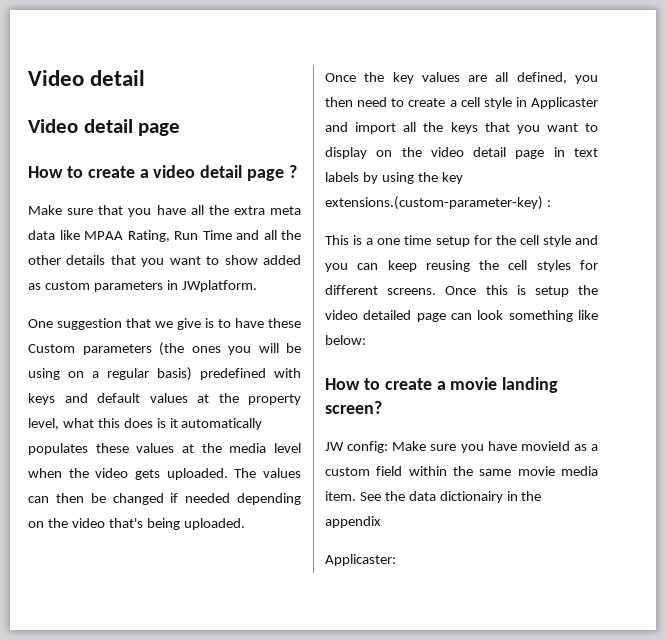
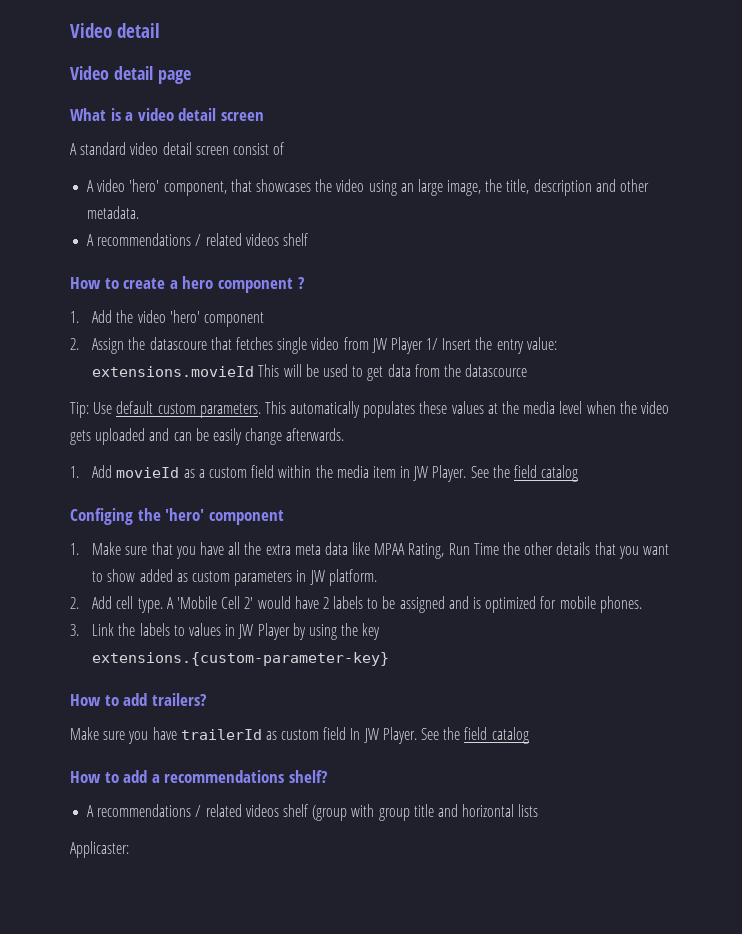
- How to create a video detail page ?
- Make sure that you have all the extra meta data like MPAA Rating, Run Time and all the other details that you want to show added as custom parameters in JWplatform.
- One suggestion that we give is to have these Custom parameters (the ones you will be using on a regular basis) predefined with keys and default values at the property level, what this does is it automatically populates these values at the media level when the video gets uploaded. The values can then be changed if needed depending on the video that's being uploaded.
- Once the key values are all defined, you then need to create a cell style in Applicaster and import all the keys that you want to display on the video detail page in text labels by using the key extensions.(custom-parameter-key) :
- This is a one time setup for the cell style and you can keep reusing the cell styles for different screens. Once this is setup the video detailed page can look something like below:
- How to create a movie landing screen?
- JW config: Make sure you have movieId as a custom field within the same movie media item. See the data dictionairy in the appendix
+ What is a video detail screen
+ A standard video detail screen consist of
+ A video 'hero' component, that showcases the video using an large image, the title, description and other metadata.
+ A recommendations / related videos shelf
+ How to create a hero component ?
+ 1. Add the video 'hero' component
+ 2. Assign the datascoure that fetches single video from JW Player 1/ Insert the entry value: extensions.movieId This will be used to get data from the datascource
+ Tip: Use default custom parameters. This automatically populates these values at the media level when the video gets uploaded and can be easily change afterwards.
+ 1. Add movieId as a custom field within the media item in JW Player. See the field catalog
+ Configing the 'hero' component
+ 1. Make sure that you have all the extra meta data like MPAA Rating, Run Time the other details that you want to show added as custom parameters in JW platform.
+ 2. Add cell type. A 'Mobile Cell 2' would have 2 labels to be assigned and is optimized for mobile phones.
+ 3. Link the labels to values in JW Player by using the key extensions.{custom-parameter-key}
+ How to add trailers?
+ Make sure you have trailerId as custom field In JW Player. See the field catalog
+ How to add a recommendations shelf?
+ A recommendations / related videos shelf (group with group title and horizontal lists

